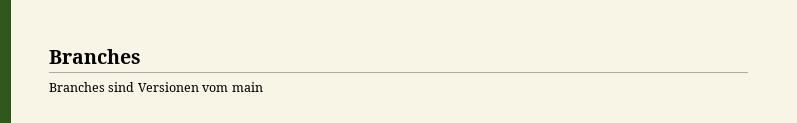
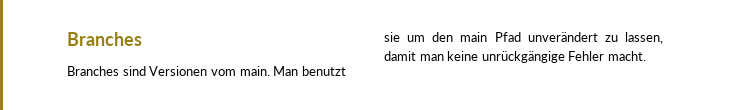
- Branches sind Versionen vom main
+ Branches sind Versionen vom main. Man benutzt sie um den main Pfad unverändert zu lassen, damit man keine unrückgängige Fehler macht.

